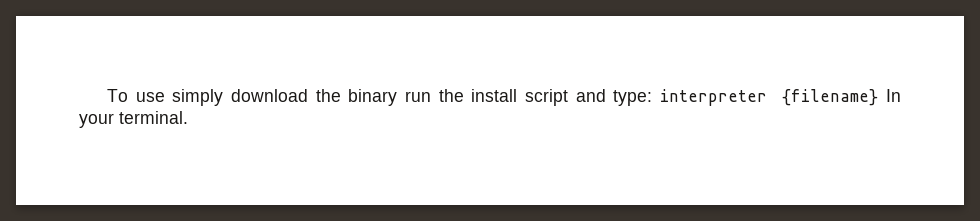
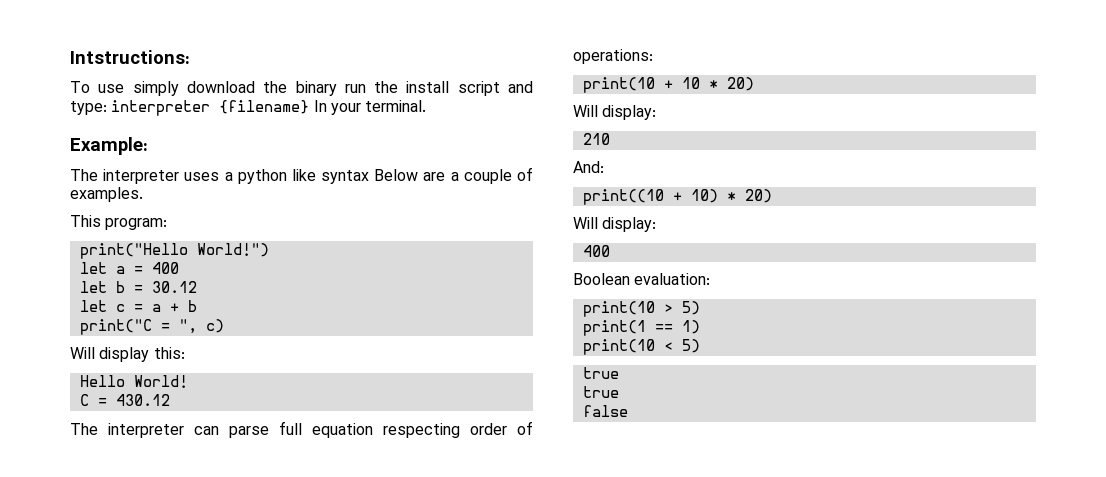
+ Intstructions:
+ Example:
+ The interpreter uses a python like syntax Below are a couple of examples.
+ This program:
+ print("Hello World!")
+ let a = 400
+ let b = 30.12
+ let c = a + b
+ print("C = ", c)
+ Will display this:
+ Hello World!
+ C = 430.12
+ The interpreter can parse full equation respecting order of operations:
+ print(10 + 10 * 20)
+ Will display:
+ 210
+ And:
+ print((10 + 10) * 20)
+ Will display:
+ 400
+ Boolean evaluation:
+ print(10 > 5)
+ print(1 == 1)
+ print(10 < 5)
+ true
+ true
+ false

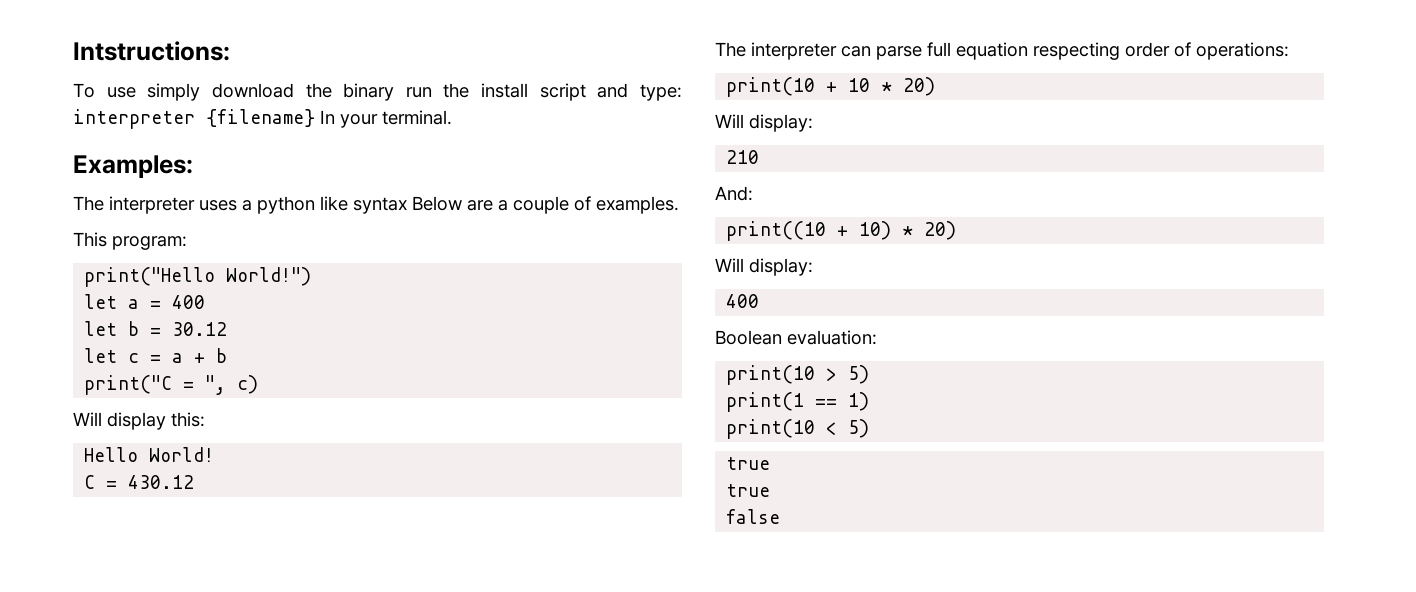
- Example:
+ Examples:

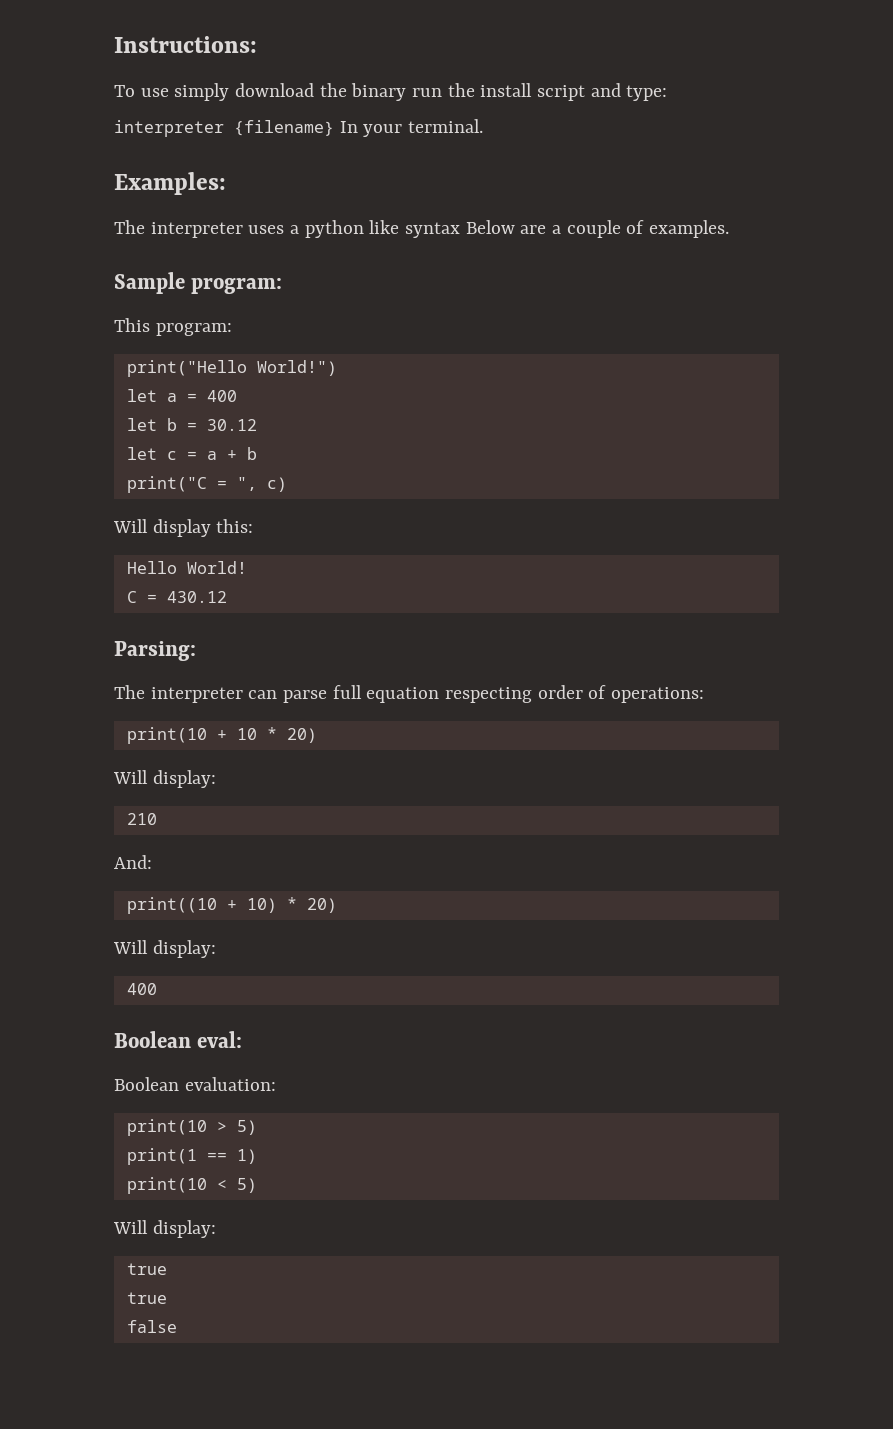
- Intstructions:
+ Instructions:
+ Sample program:
+ Parsing:
+ Boolean eval:
  print(10 < 5)
+ Will display:

